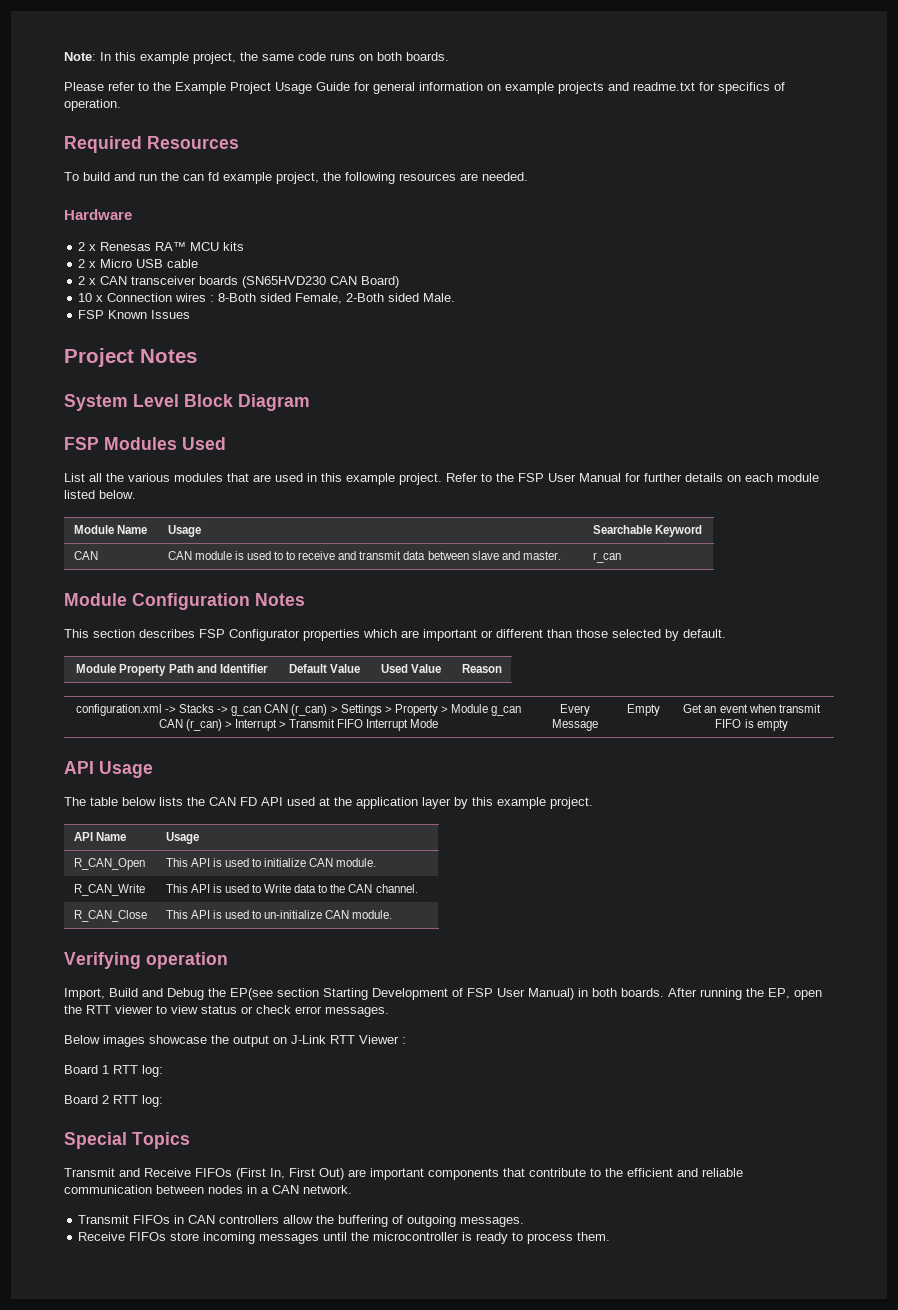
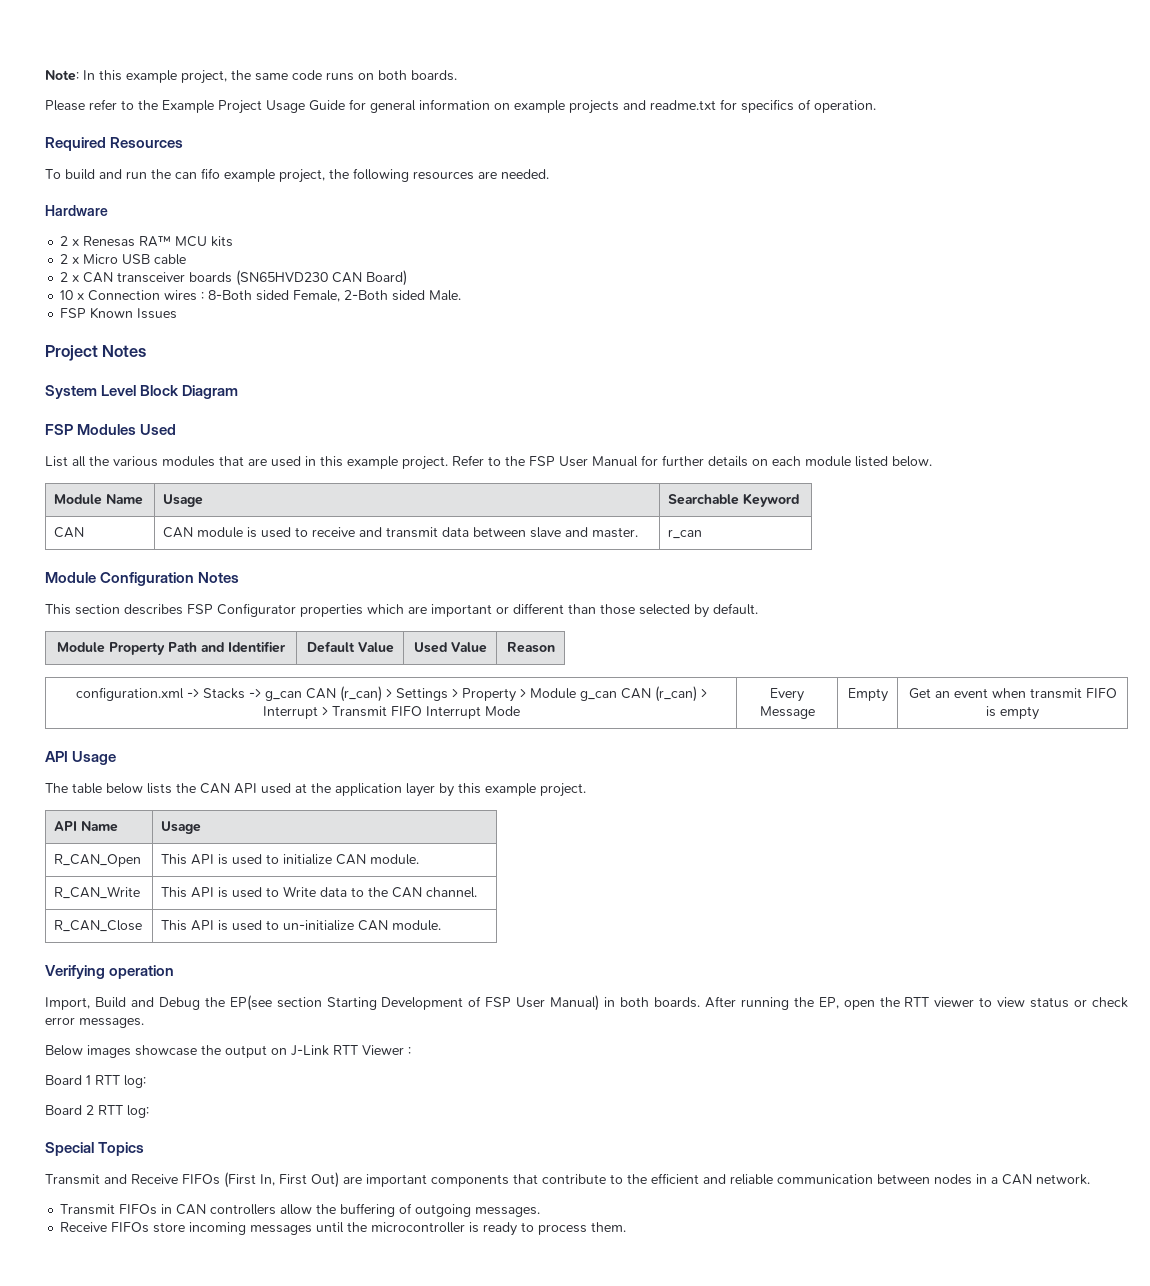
- To build and run the can fd example project, the following resources are needed.
+ To build and run the can fifo example project, the following resources are needed.
- CAN | CAN module is used to to receive and transmit data between slave and master. | r_can
+ CAN | CAN module is used to receive and transmit data between slave and master. | r_can
- The table below lists the CAN FD API used at the application layer by this example project.
+ The table below lists the CAN API used at the application layer by this example project.

